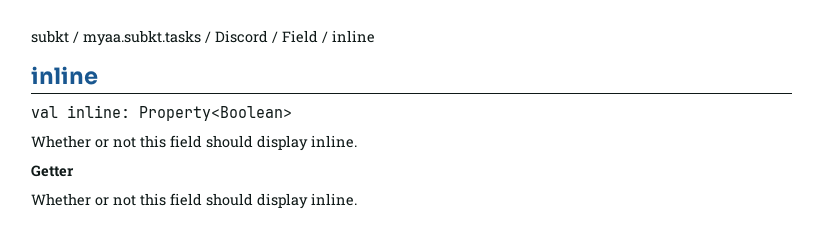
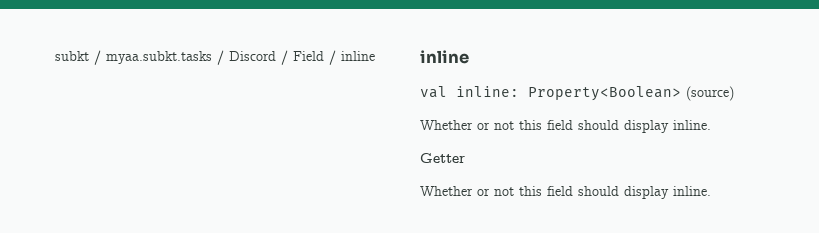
- val inline: Property<Boolean>
+ val inline: Property<Boolean> (source)

